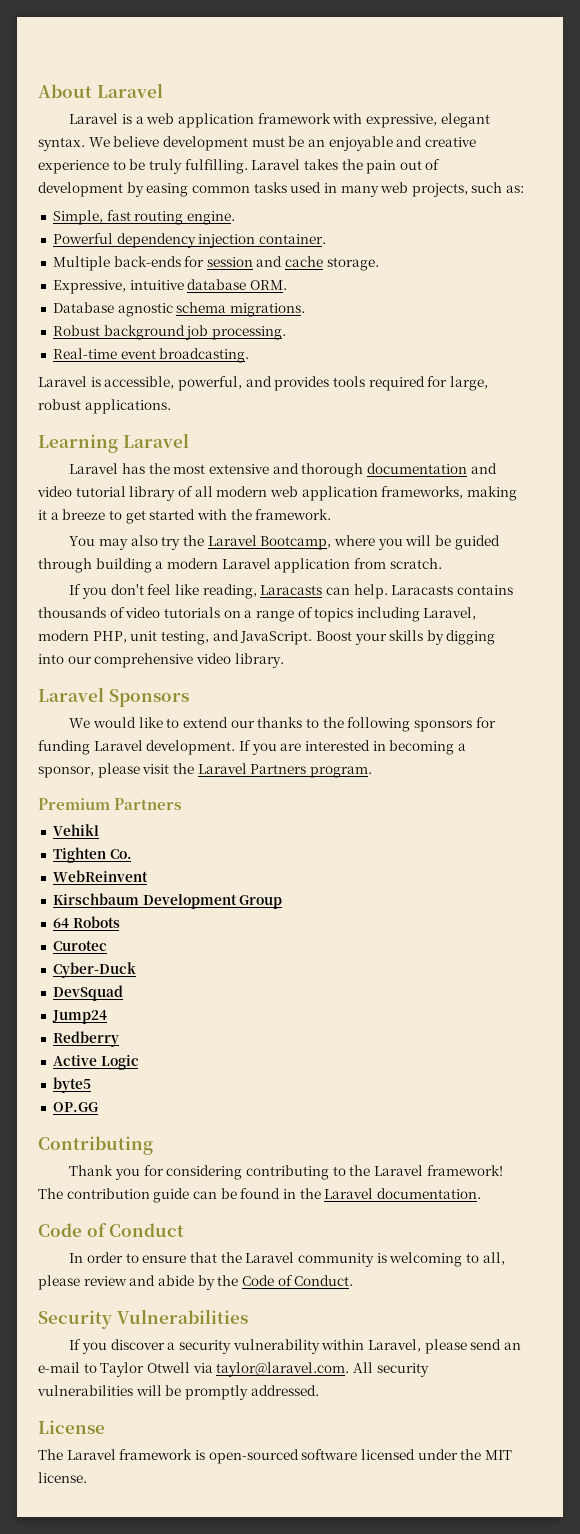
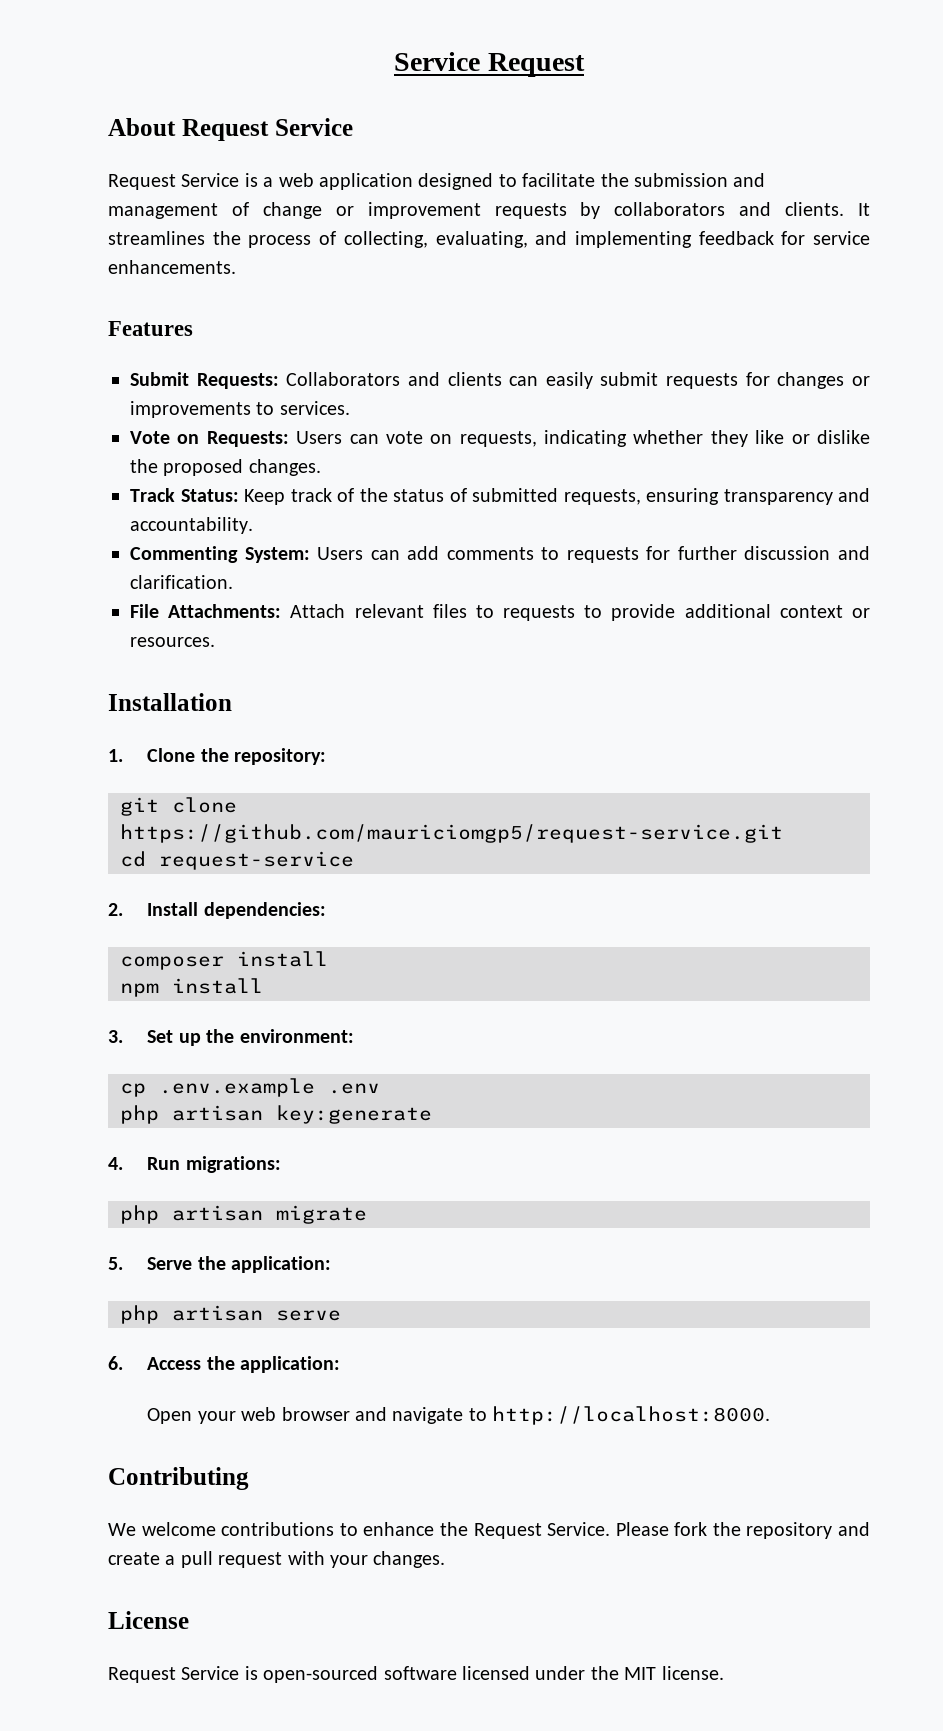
- About Laravel
- Laravel is a web application framework with expressive, elegant syntax. We believe development must be an enjoyable and creative experience to be truly fulfilling. Laravel takes the pain out of development by easing common tasks used in many web projects, such as:
- Simple, fast routing engine.
- Powerful dependency injection container.
- Multiple back-ends for session and cache storage.
- Expressive, intuitive database ORM.
- Database agnostic schema migrations.
- Robust background job processing.
- Real-time event broadcasting.
- Laravel is accessible, powerful, and provides tools required for large, robust applications.
- Learning Laravel
- Laravel has the most extensive and thorough documentation and video tutorial library of all modern web application frameworks, making it a breeze to get started with the framework.
- You may also try the Laravel Bootcamp, where you will be guided through building a modern Laravel application from scratch.
- If you don't feel like reading, Laracasts can help. Laracasts contains thousands of video tutorials on a range of topics including Laravel, modern PHP, unit testing, and JavaScript. Boost your skills by digging into our comprehensive video library.
- Laravel Sponsors
- We would like to extend our thanks to the following sponsors for funding Laravel development. If you are interested in becoming a sponsor, please visit the Laravel Partners program.
- Premium Partners
- Vehikl
- Tighten Co.
- WebReinvent
- Kirschbaum Development Group
- 64 Robots
- Curotec
- Cyber-Duck
- DevSquad
- Jump24
- Redberry
- Active Logic
- byte5
- OP.GG
+ Service Request
+ About Request Service
+ Request Service is a web application designed to facilitate the submission and management of change or improvement requests by collaborators and clients. It streamlines the process of collecting, evaluating, and implementing feedback for service enhancements.
+ Features
+ Submit Requests: Collaborators and clients can easily submit requests for changes or improvements to services.
+ Vote on Requests: Users can vote on requests, indicating whether they like or dislike the proposed changes.
+ Track Status: Keep track of the status of submitted requests, ensuring transparency and accountability.
+ Commenting System: Users can add comments to requests for further discussion and clarification.
+ File Attachments: Attach relevant files to requests to provide additional context or resources.
+ Installation
+ 1. Clone the repository:
+ git clone https://github.com/mauriciomgp5/request-service.git
+ cd request-service
+ 2. Install dependencies:
+ composer install
+ npm install
+ 3. Set up the environment:
+ cp .env.example .env
+ php artisan key:generate
+ 4. Run migrations:
+ php artisan migrate
+ 5. Serve the application:
+ php artisan serve
+ 6. Access the application:
+ Open your web browser and navigate to http://localhost:8000.
  Contributing
- Thank you for considering contributing to the Laravel framework! The contribution guide can be found in the Laravel documentation.
- Code of Conduct
- In order to ensure that the Laravel community is welcoming to all, please review and abide by the Code of Conduct.
- Security Vulnerabilities
- If you discover a security vulnerability within Laravel, please send an e-mail to Taylor Otwell via taylor@laravel.com. All security vulnerabilities will be promptly addressed.
+ We welcome contributions to enhance the Request Service. Please fork the repository and create a pull request with your changes.
  License
- The Laravel framework is open-sourced software licensed under the MIT license.
+ Request Service is open-sourced software licensed under the MIT license.

